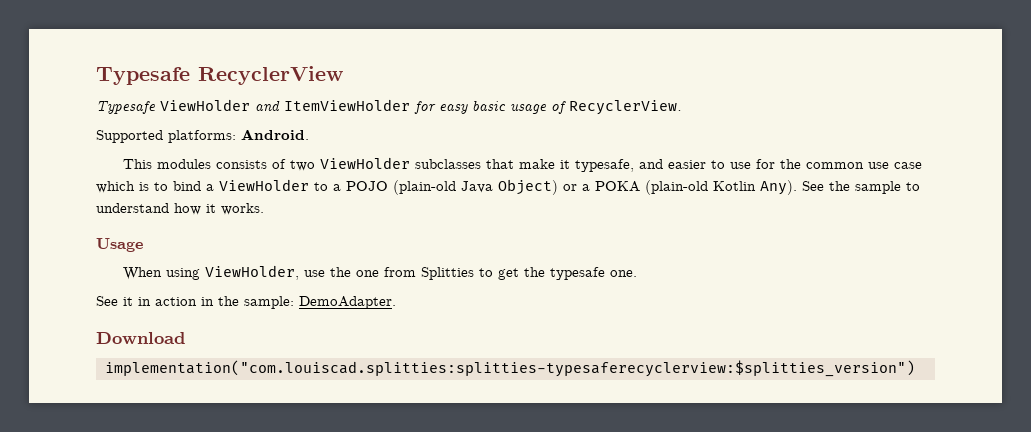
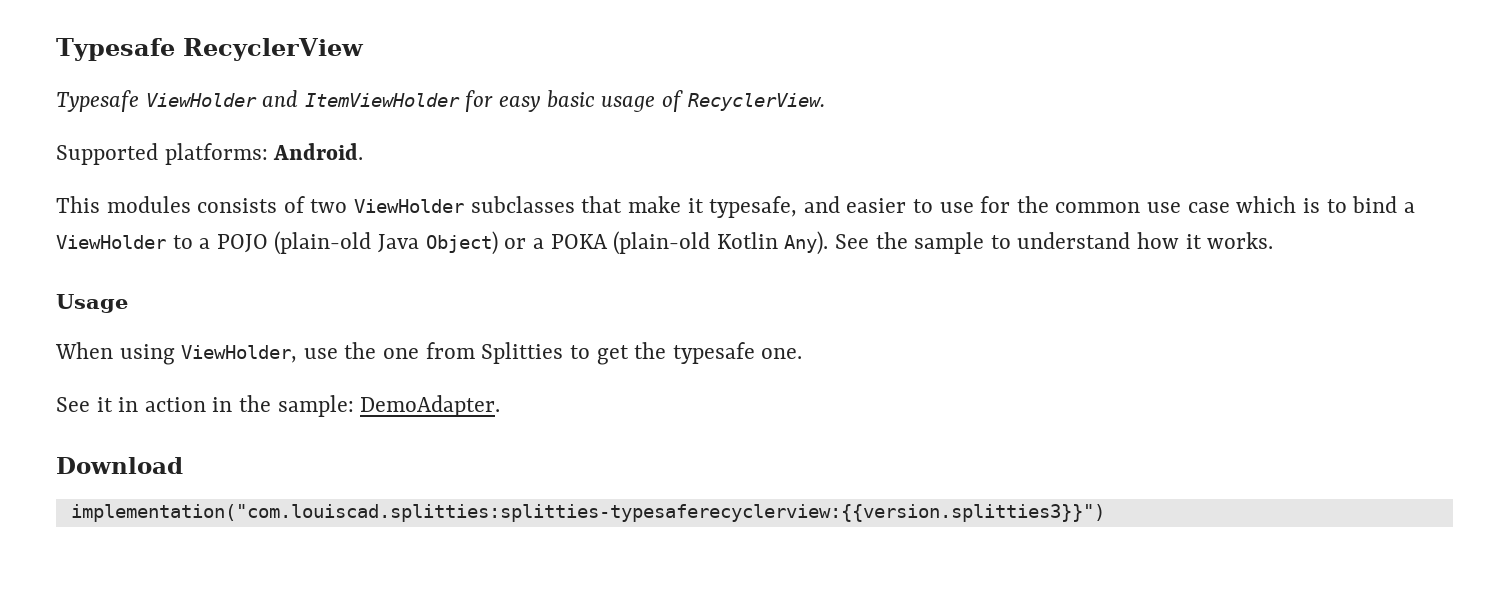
- implementation("com.louiscad.splitties:splitties-typesaferecyclerview:$splitties_version")
+ implementation("com.louiscad.splitties:splitties-typesaferecyclerview:{{version.splitties3}}")

